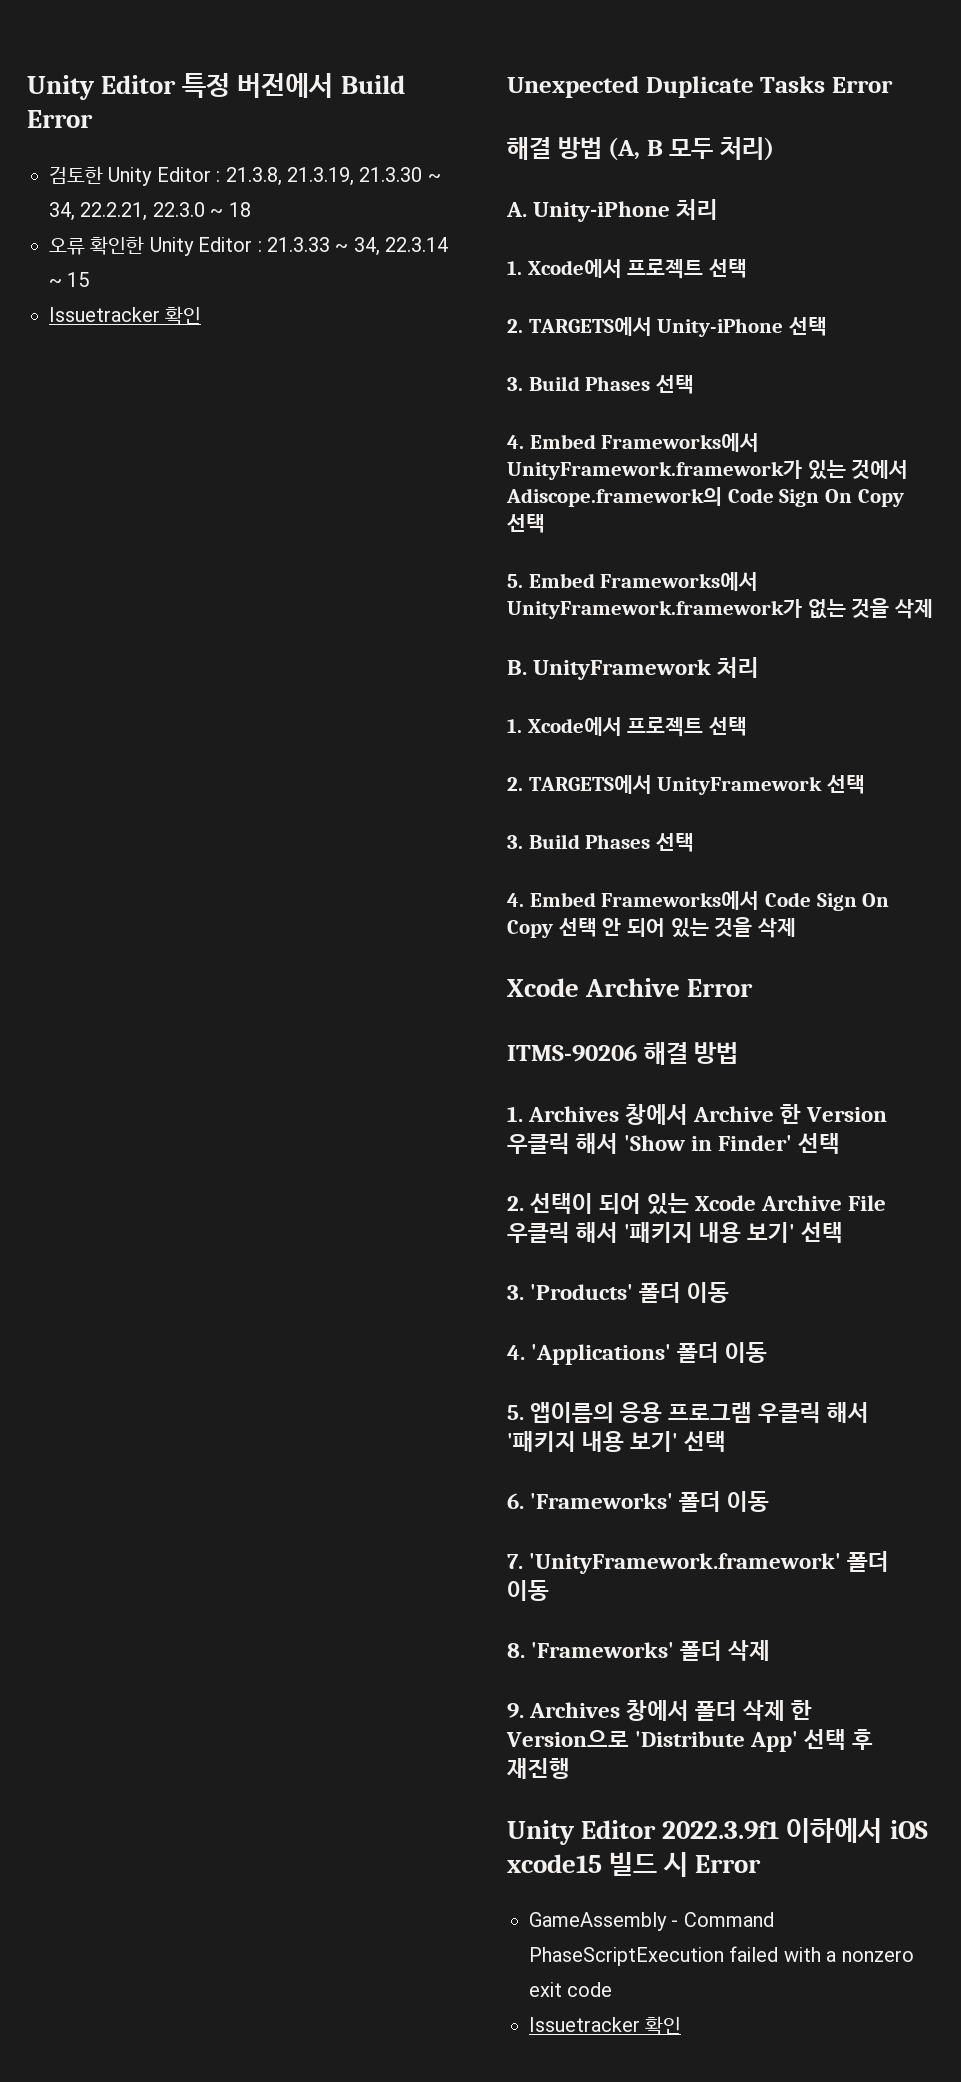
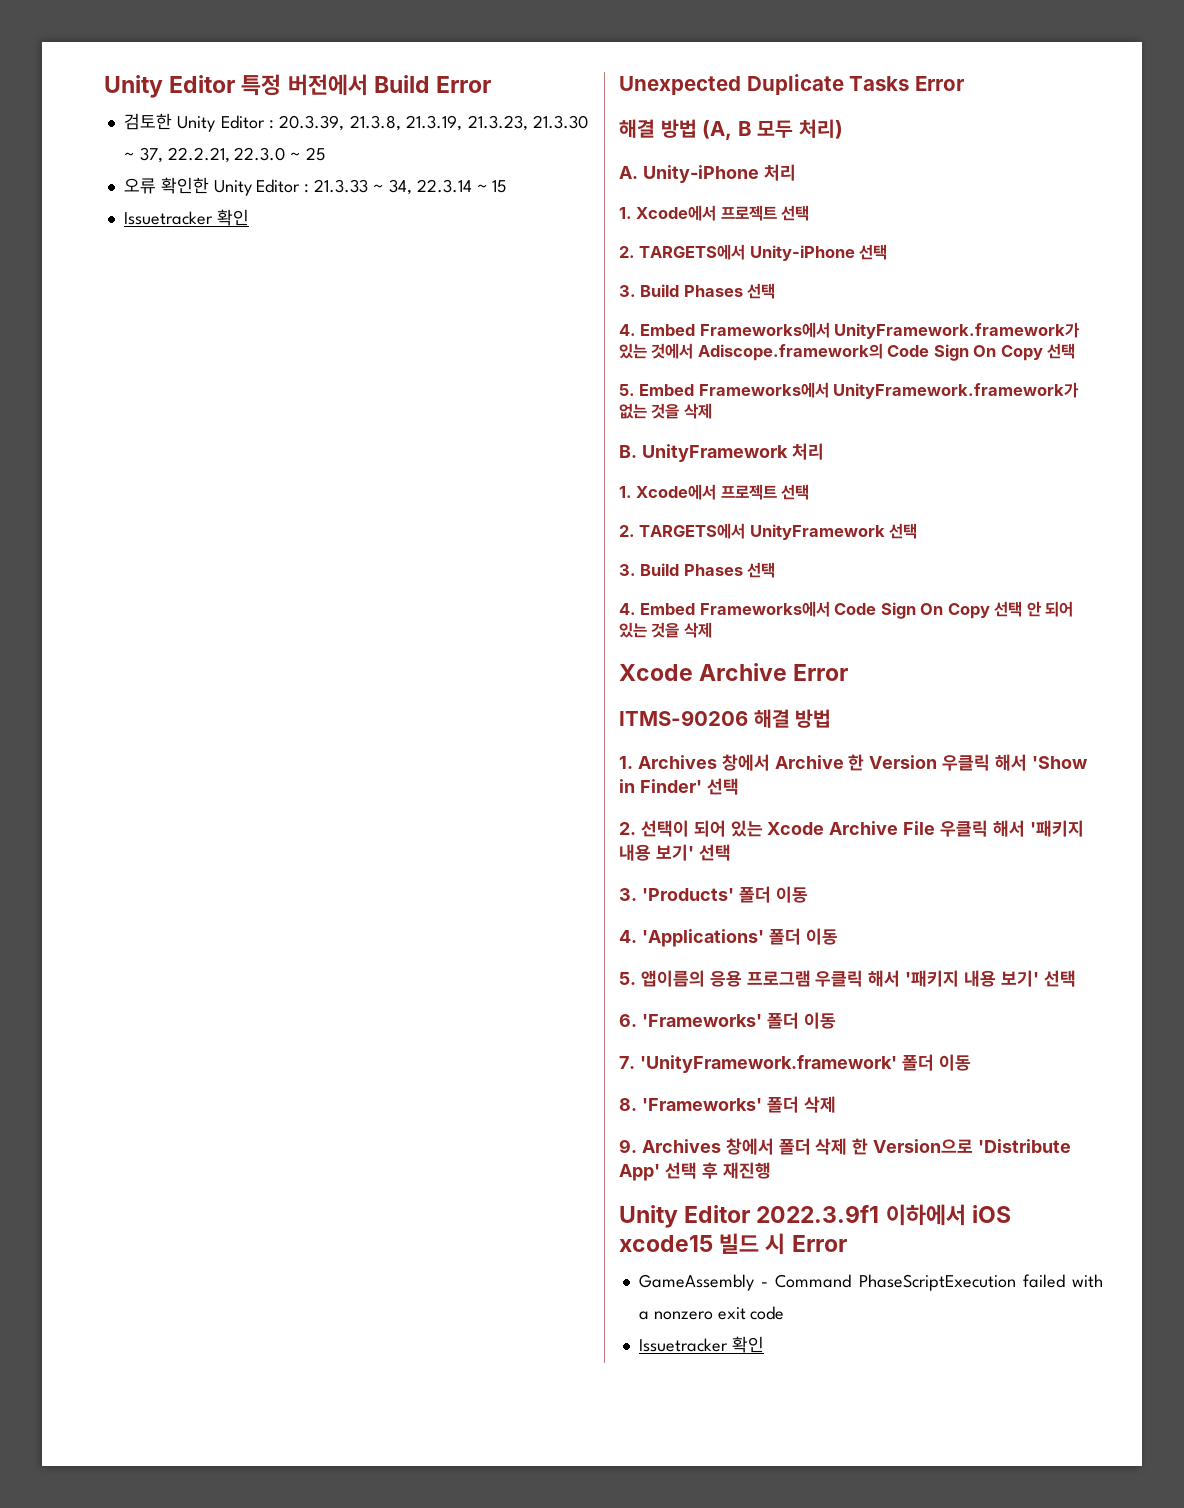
- 검토한 Unity Editor : 21.3.8, 21.3.19, 21.3.30 ~ 34, 22.2.21, 22.3.0 ~ 18
+ 검토한 Unity Editor : 20.3.39, 21.3.8, 21.3.19, 21.3.23, 21.3.30 ~ 37, 22.2.21, 22.3.0 ~ 25

